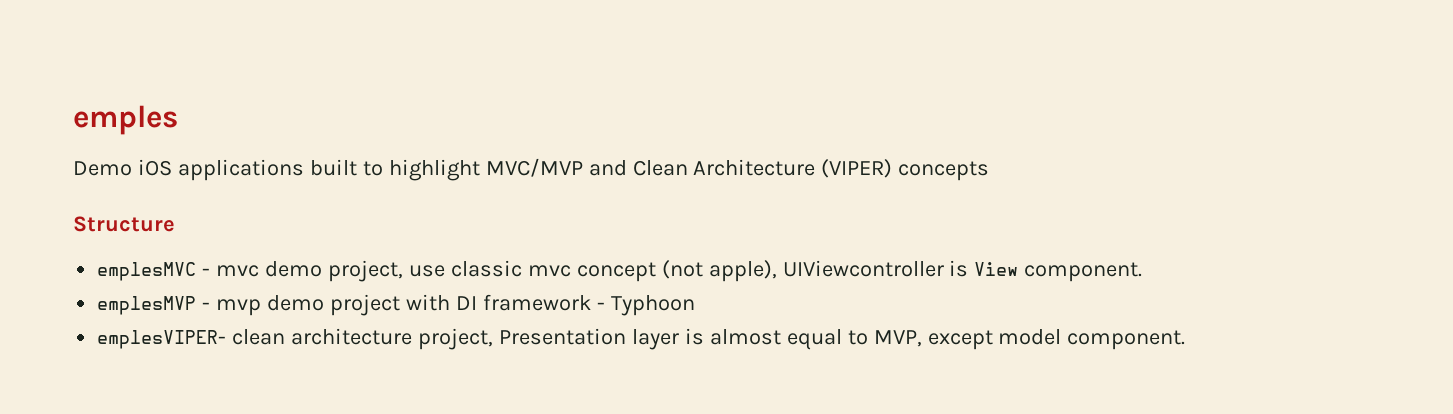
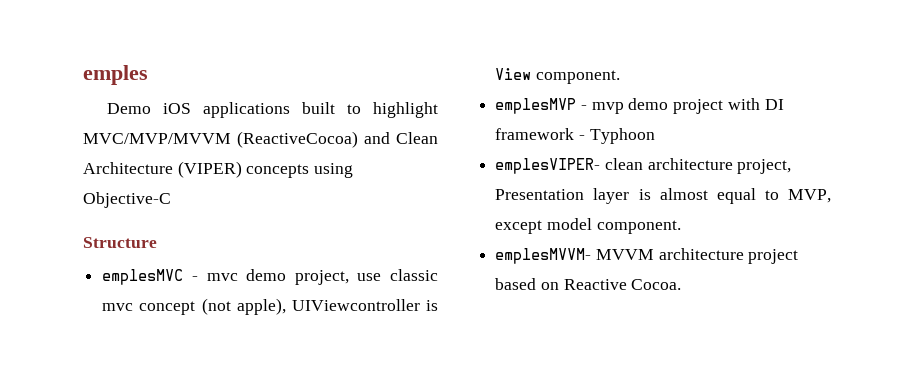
- Demo iOS applications built to highlight MVC/MVP and Clean Architecture (VIPER) concepts
+ Demo iOS applications built to highlight MVC/MVP/MVVM (ReactiveCocoa) and Clean Architecture (VIPER) concepts using Objective-C
+ emplesMVVM- MVVM architecture project based on Reactive Cocoa.

